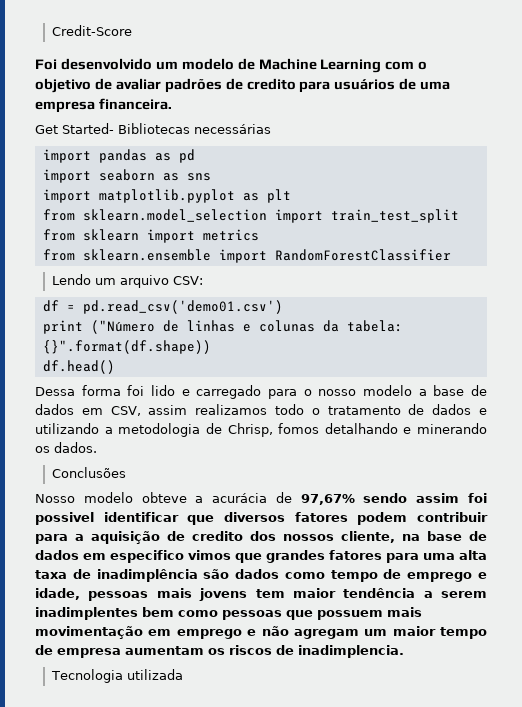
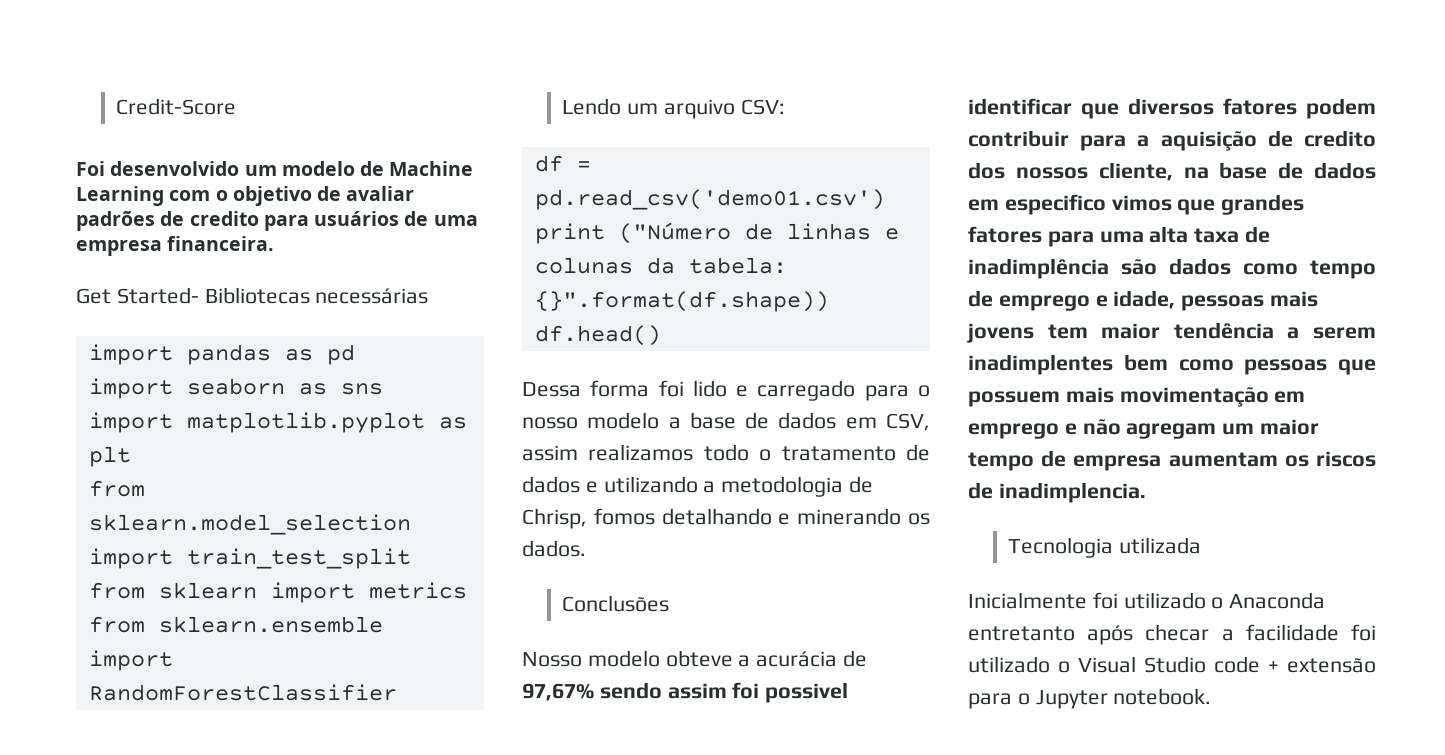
+ Inicialmente foi utilizado o Anaconda entretanto após checar a facilidade foi utilizado o Visual Studio code + extensão para o Jupyter notebook.

